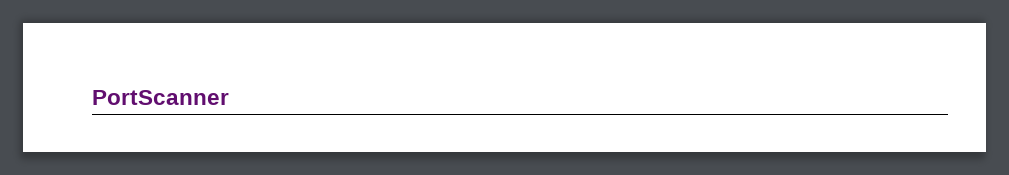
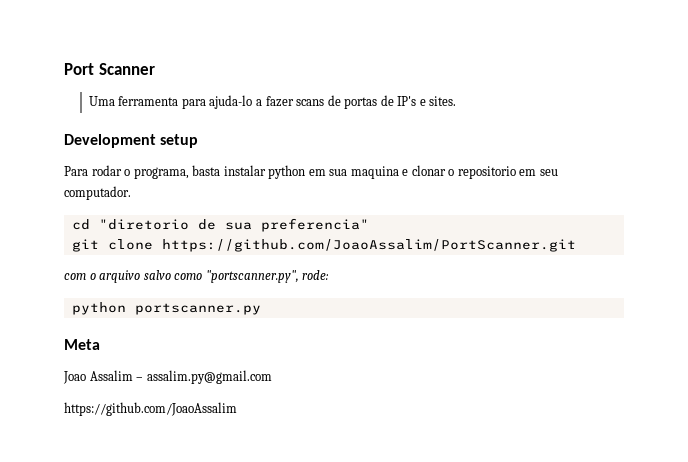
- PortScanner
+ Port Scanner
+ Uma ferramenta para ajuda-lo a fazer scans de portas de IP's e sites.
+ Development setup
+ Para rodar o programa, basta instalar python em sua maquina e clonar o repositorio em seu computador.
+ cd "diretorio de sua preferencia"
+ git clone https://github.com/JoaoAssalim/PortScanner.git
+ com o arquivo salvo como "portscanner.py", rode:
+ python portscanner.py
+ Meta
+ Joao Assalim – assalim.py@gmail.com
+ https://github.com/JoaoAssalim

